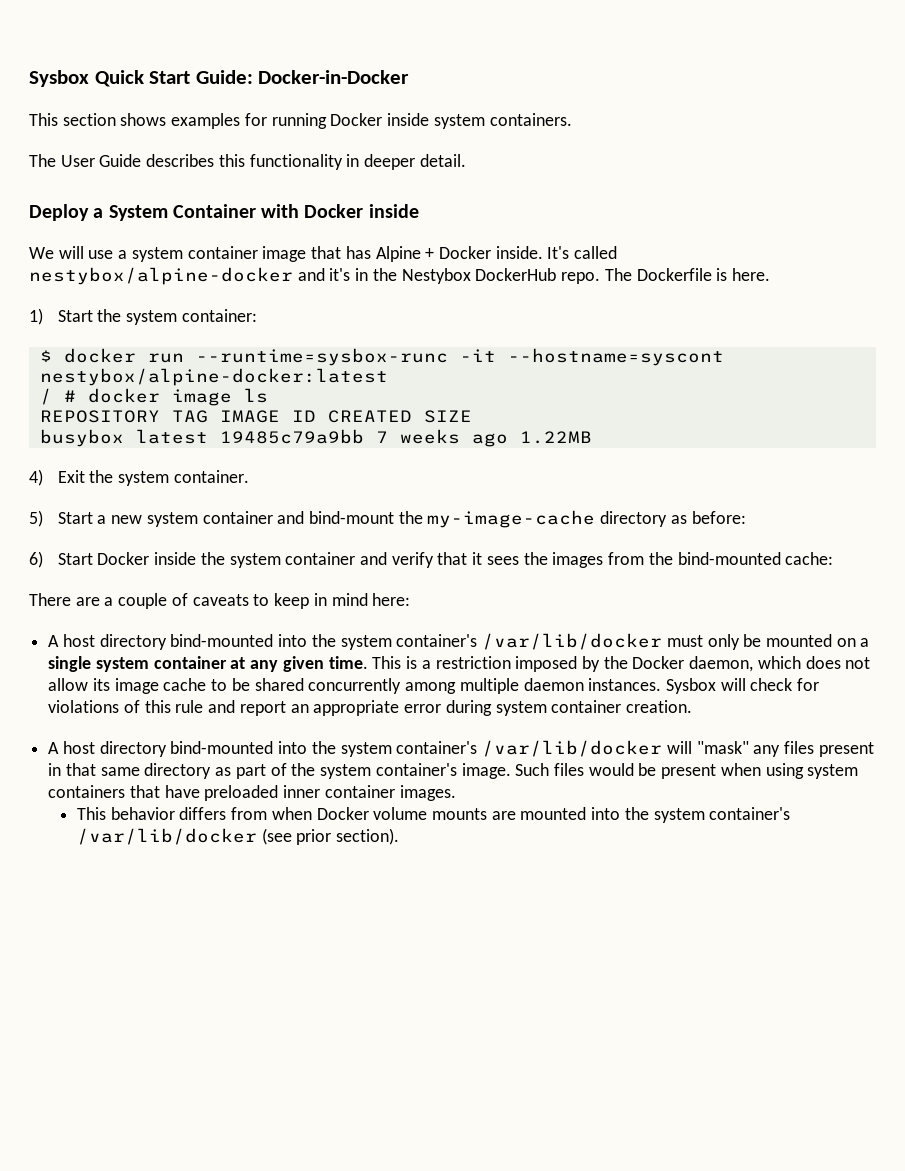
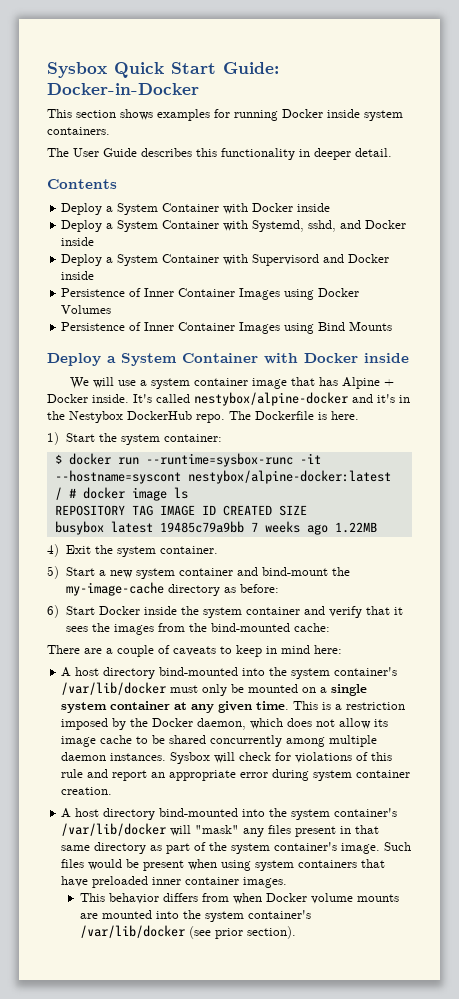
+ Contents
+ Deploy a System Container with Docker inside
+ Deploy a System Container with Systemd, sshd, and Docker inside
+ Deploy a System Container with Supervisord and Docker inside
+ Persistence of Inner Container Images using Docker Volumes
+ Persistence of Inner Container Images using Bind Mounts

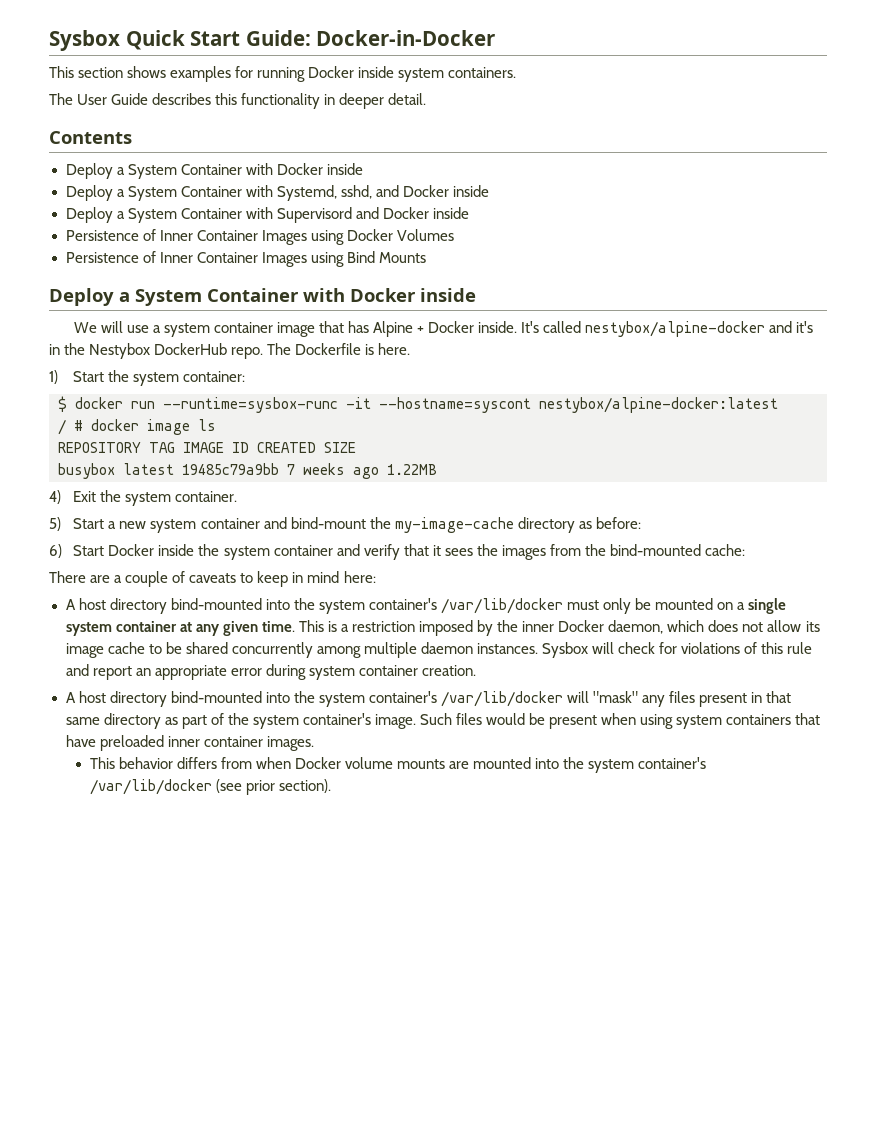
- This is a restriction imposed by the Docker daemon, which does not allow its image cache to be shared concurrently among multiple daemon instances.
+ This is a restriction imposed by the inner Docker daemon, which does not allow its image cache to be shared concurrently among multiple daemon instances.

